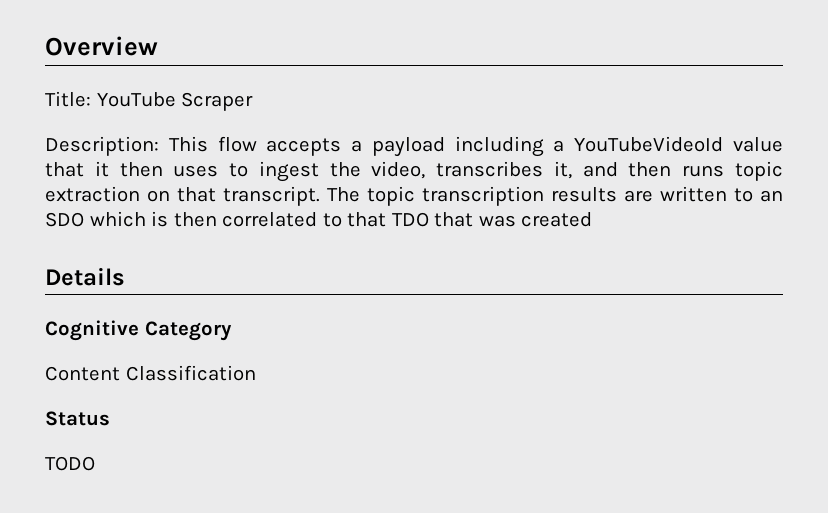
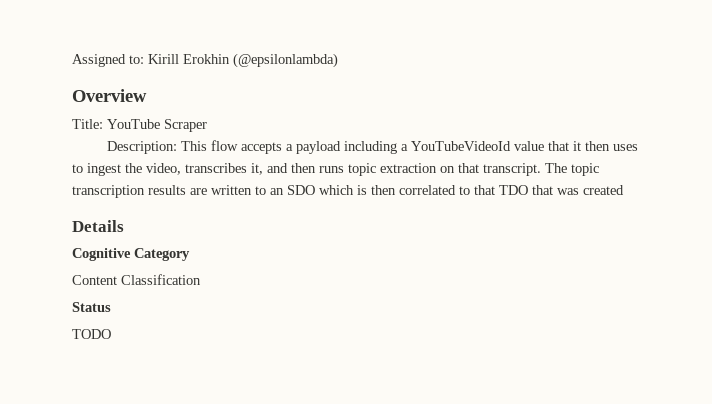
+ Assigned to: Kirill Erokhin (@epsilonlambda)

